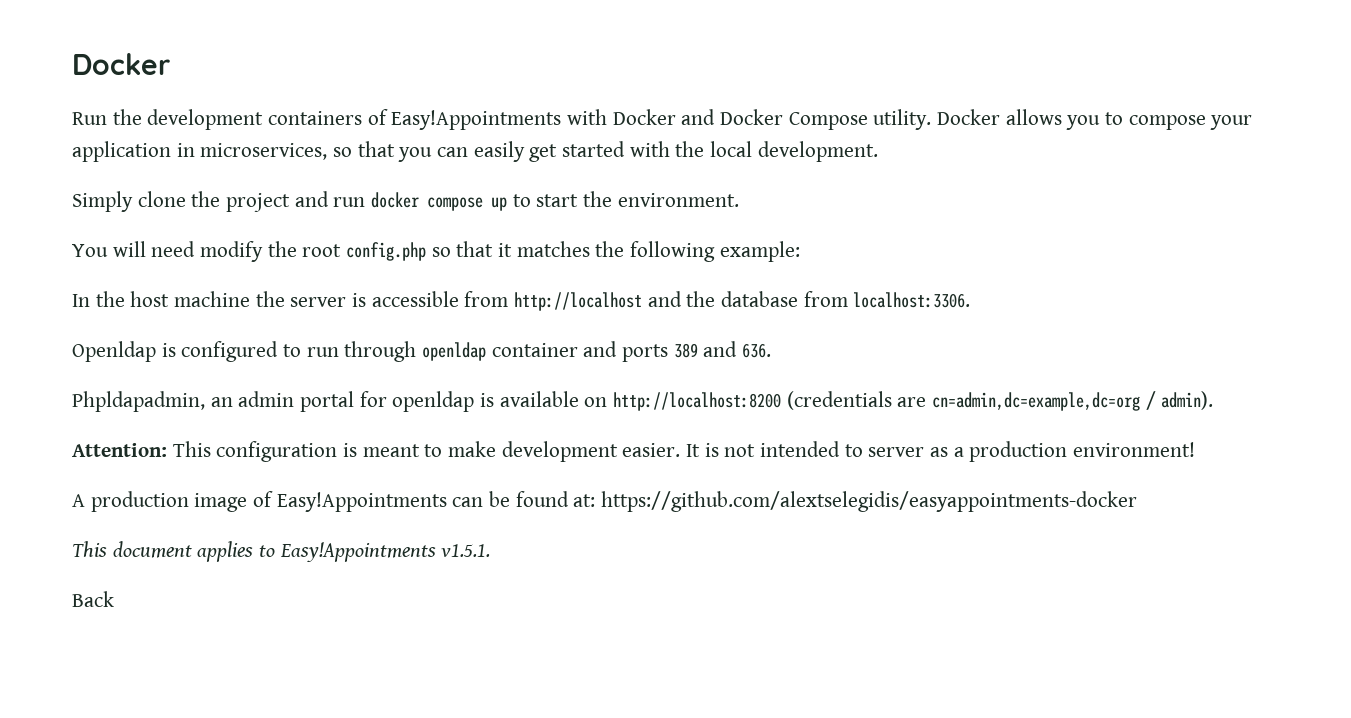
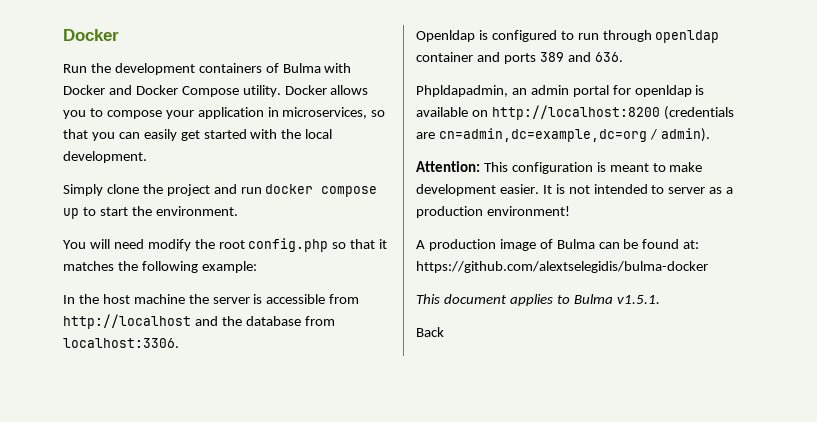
- Run the development containers of Easy!Appointments with Docker and Docker Compose utility.
+ Run the development containers of Bulma with Docker and Docker Compose utility.
- A production image of Easy!Appointments can be found at: https://github.com/alextselegidis/easyappointments-docker
+ A production image of Bulma can be found at: https://github.com/alextselegidis/bulma-docker
- This document applies to Easy!Appointments v1.5.1.
+ This document applies to Bulma v1.5.1.

